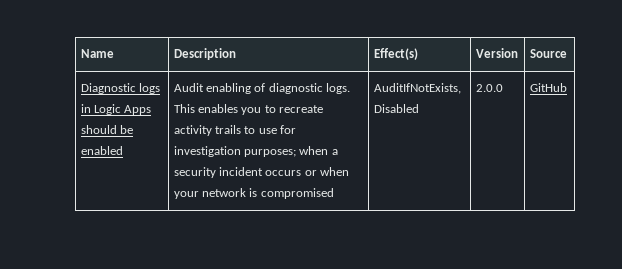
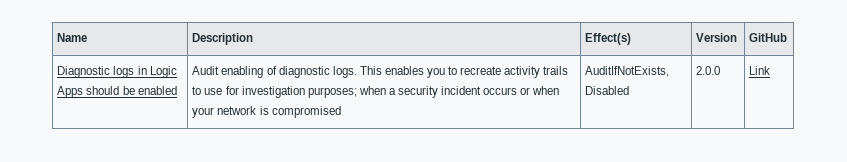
- Name | Description | Effect(s) | Version | Source
+ Name | Description | Effect(s) | Version | GitHub
- Diagnostic logs in Logic Apps should be enabled | Audit enabling of diagnostic logs. This enables you to recreate activity trails to use for investigation purposes; when a security incident occurs or when your network is compromised | AuditIfNotExists, Disabled | 2.0.0 | GitHub
+ Diagnostic logs in Logic Apps should be enabled | Audit enabling of diagnostic logs. This enables you to recreate activity trails to use for investigation purposes; when a security incident occurs or when your network is compromised | AuditIfNotExists, Disabled | 2.0.0 | Link

